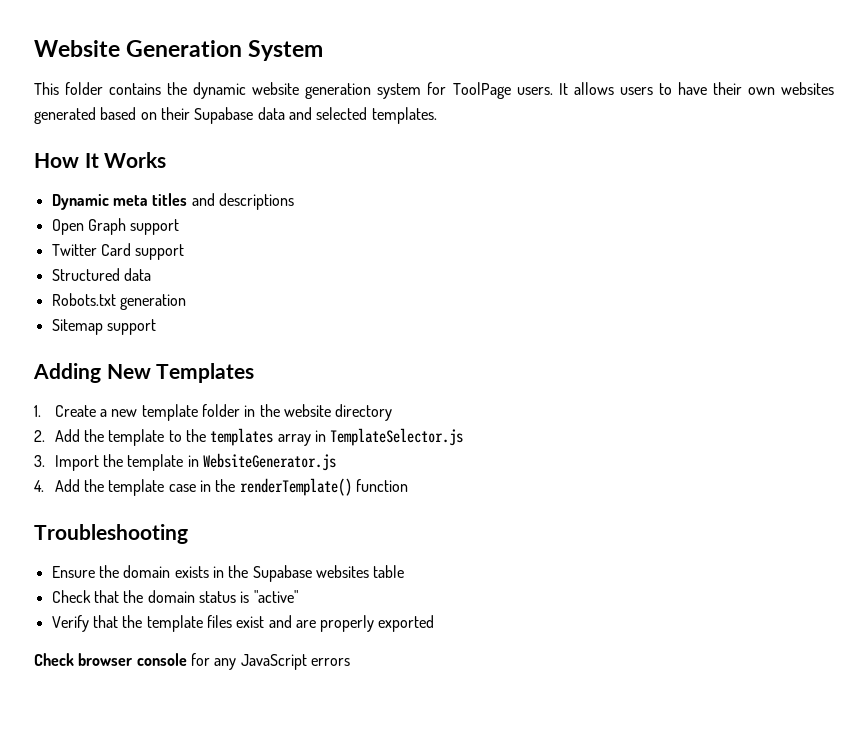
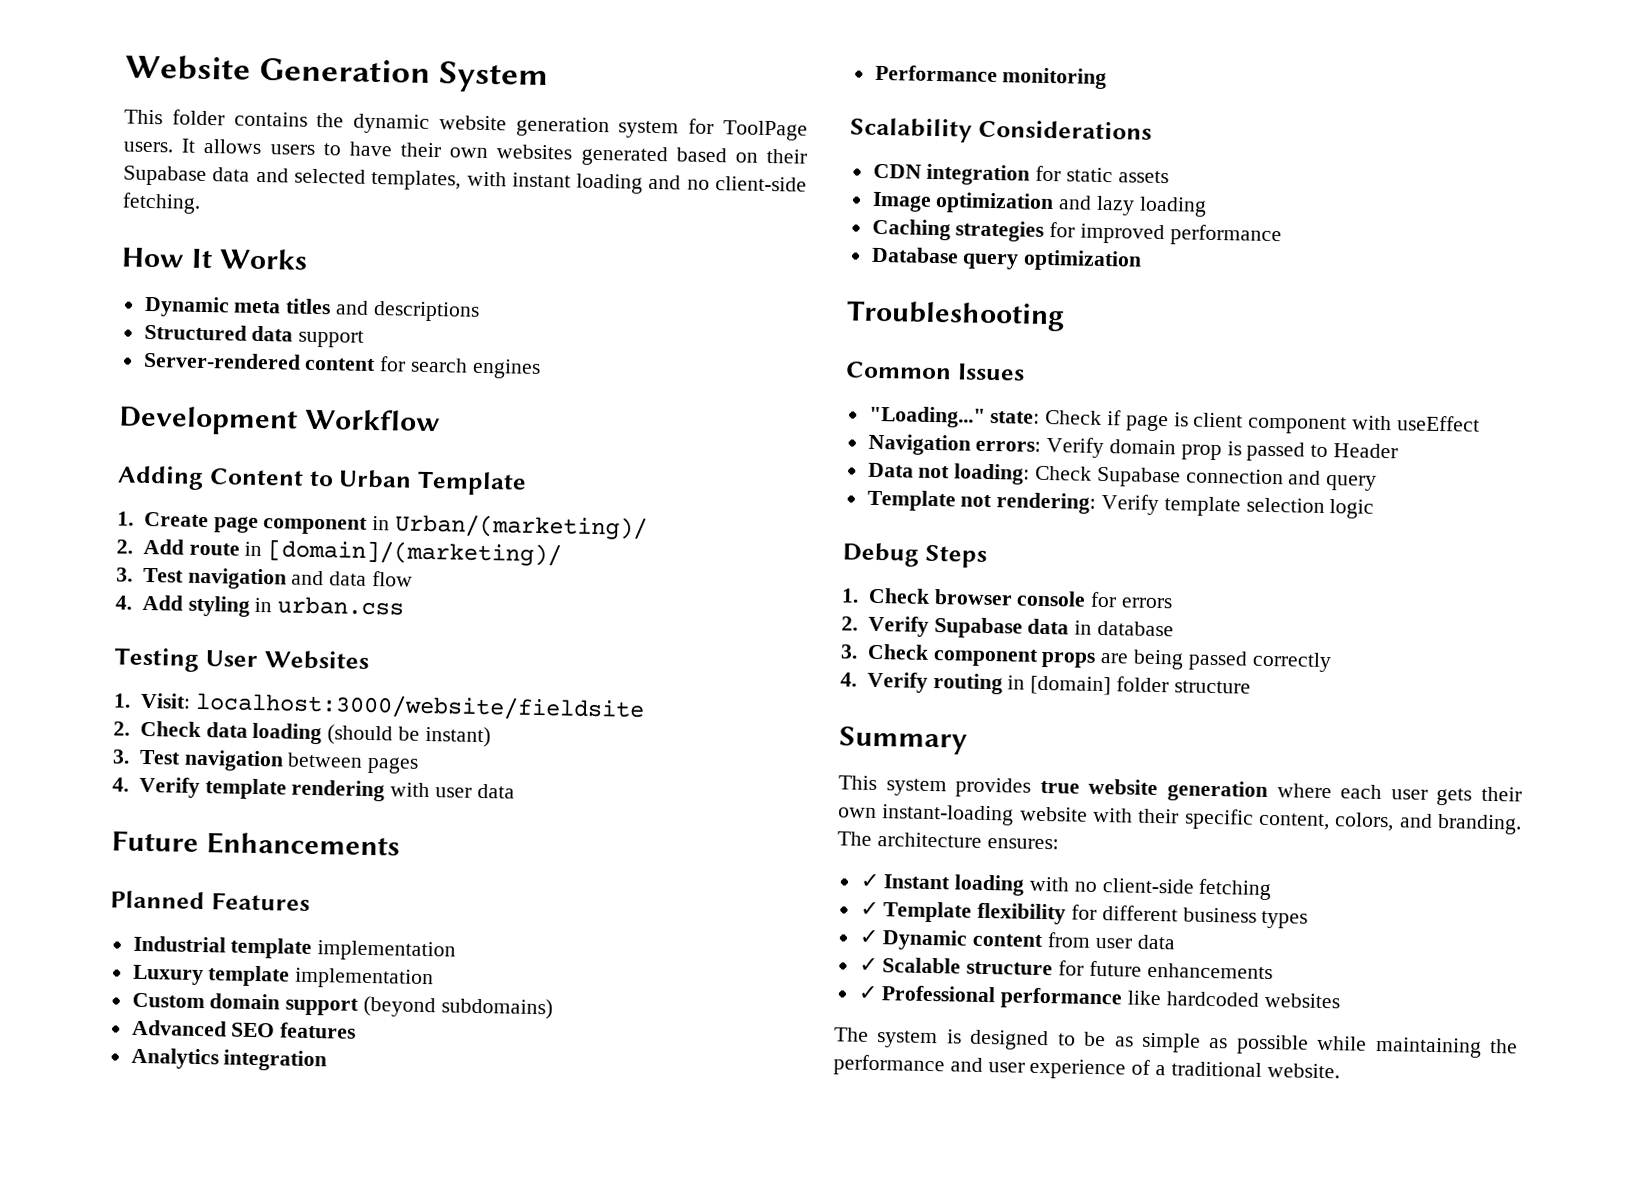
- It allows users to have their own websites generated based on their Supabase data and selected templates.
+ It allows users to have their own websites generated based on their Supabase data and selected templates, with instant loading and no client-side fetching.
- Open Graph support
- Twitter Card support
- Structured data
- Robots.txt generation
- Sitemap support
- Adding New Templates
- 1. Create a new template folder in the website directory
- 2. Add the template to the templates array in TemplateSelector.js
- 3. Import the template in WebsiteGenerator.js
- 4. Add the template case in the renderTemplate() function
+ Structured data support
+ Server-rendered content for search engines
+ Development Workflow
+ Adding Content to Urban Template
+ 1. Create page component in Urban/(marketing)/
+ 2. Add route in [domain]/(marketing)/
+ 3. Test navigation and data flow
+ 4. Add styling in urban.css
+ Testing User Websites
+ 1. Visit: localhost:3000/website/fieldsite
+ 2. Check data loading (should be instant)
+ 3. Test navigation between pages
+ 4. Verify template rendering with user data
+ Future Enhancements
+ Planned Features
+ Industrial template implementation
+ Luxury template implementation
+ Custom domain support (beyond subdomains)
+ Advanced SEO features
+ Analytics integration
+ Performance monitoring
+ Scalability Considerations
+ CDN integration for static assets
+ Image optimization and lazy loading
+ Caching strategies for improved performance
+ Database query optimization
  Troubleshooting
- Ensure the domain exists in the Supabase websites table
- Check that the domain status is "active"
- Verify that the template files exist and are properly exported
- Check browser console for any JavaScript errors
+ Common Issues
+ "Loading..." state: Check if page is client component with useEffect
+ Navigation errors: Verify domain prop is passed to Header
+ Data not loading: Check Supabase connection and query
+ Template not rendering: Verify template selection logic
+ Debug Steps
+ 1. Check browser console for errors
+ 2. Verify Supabase data in database
+ 3. Check component props are being passed correctly
+ 4. Verify routing in [domain] folder structure
+ Summary
+ This system provides true website generation where each user gets their own instant-loading website with their specific content, colors, and branding. The architecture ensures:
+ ✓ Instant loading with no client-side fetching
+ ✓ Template flexibility for different business types
+ ✓ Dynamic content from user data
+ ✓ Scalable structure for future enhancements
+ ✓ Professional performance like hardcoded websites
+ The system is designed to be as simple as possible while maintaining the performance and user experience of a traditional website.

